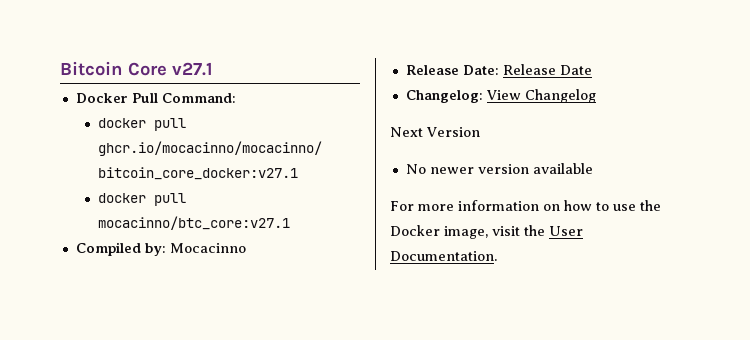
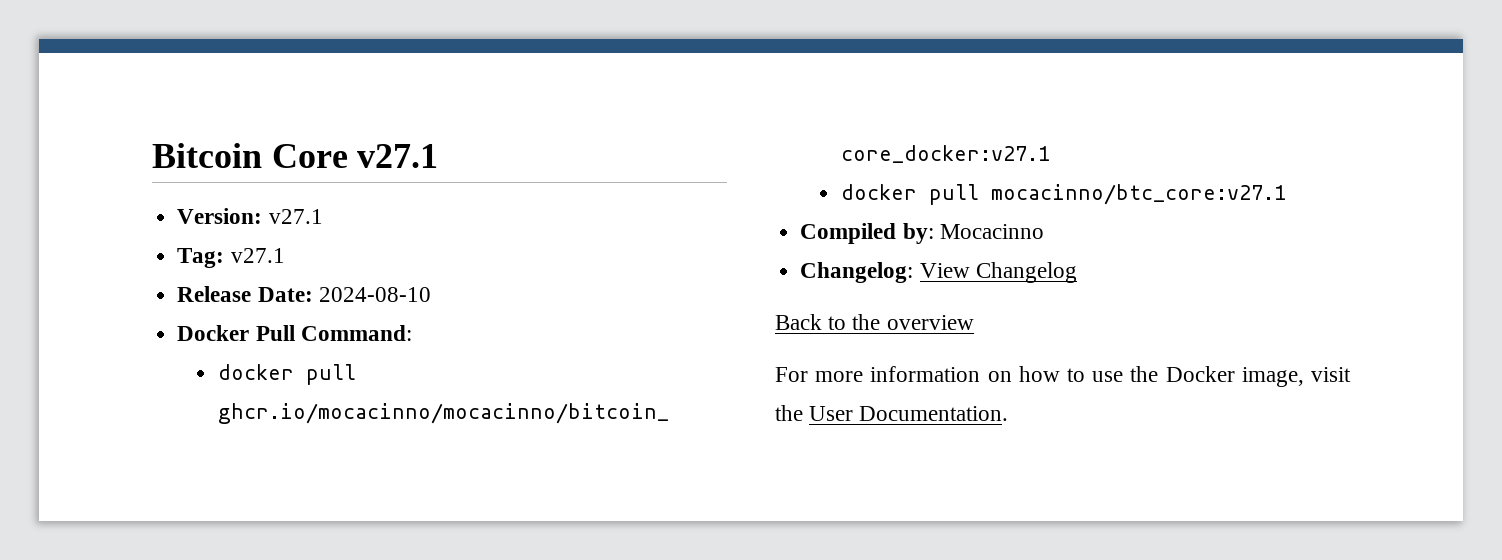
+ Version: v27.1
+ Tag: v27.1
+ Release Date: 2024-08-10
- Release Date: Release Date
- Next Version
- No newer version available
+ Back to the overview

